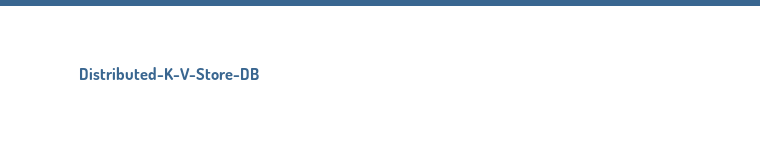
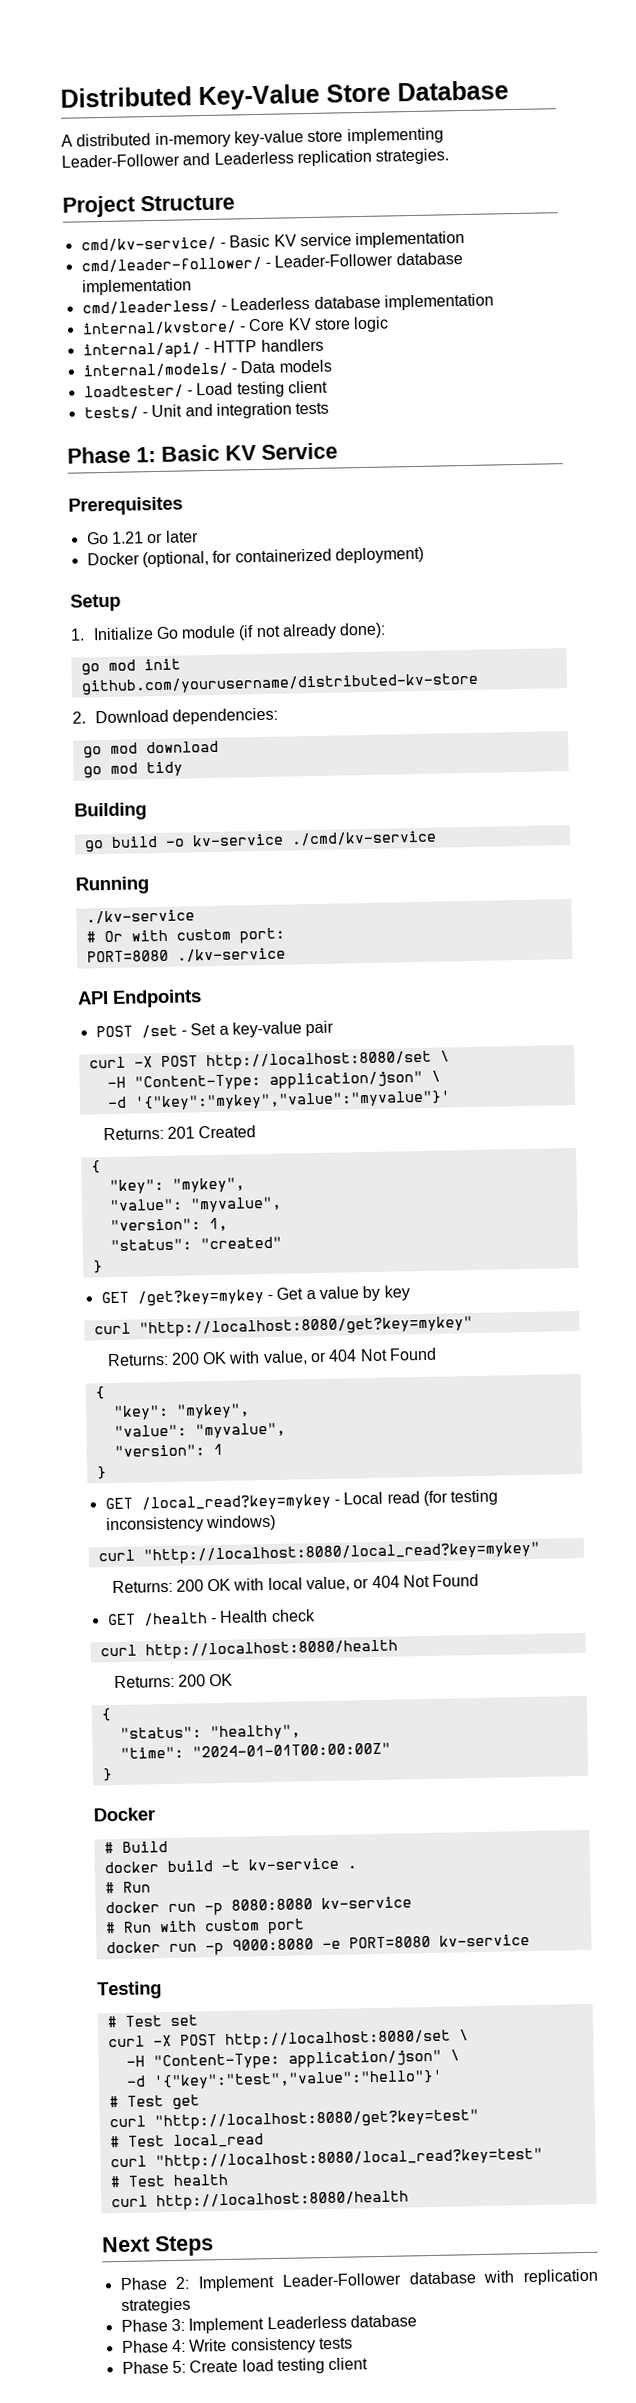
- Distributed-K-V-Store-DB
+ Distributed Key-Value Store Database
+ A distributed in-memory key-value store implementing Leader-Follower and Leaderless replication strategies.
+ Project Structure
+ cmd/kv-service/ - Basic KV service implementation
+ cmd/leader-follower/ - Leader-Follower database implementation
+ cmd/leaderless/ - Leaderless database implementation
+ internal/kvstore/ - Core KV store logic
+ internal/api/ - HTTP handlers
+ internal/models/ - Data models
+ loadtester/ - Load testing client
+ tests/ - Unit and integration tests
+ Phase 1: Basic KV Service
+ Prerequisites
+ Go 1.21 or later
+ Docker (optional, for containerized deployment)
+ Setup
+ 1. Initialize Go module (if not already done):
+ go mod init github.com/yourusername/distributed-kv-store
+ 2. Download dependencies:
+ go mod download
+ go mod tidy
+ Building
+ go build -o kv-service ./cmd/kv-service
+ Running
+ ./kv-service
+ # Or with custom port:
+ PORT=8080 ./kv-service
+ API Endpoints
+ POST /set - Set a key-value pair
+ curl -X POST http://localhost:8080/set \
+ -H "Content-Type: application/json" \
+ -d '{"key":"mykey","value":"myvalue"}'
+ Returns: 201 Created
+ {
+ "key": "mykey",
+ "value": "myvalue",
+ "version": 1,
+ "status": "created"
+ }
+ GET /get?key=mykey - Get a value by key
+ curl "http://localhost:8080/get?key=mykey"
+ Returns: 200 OK with value, or 404 Not Found
+ {
+ "key": "mykey",
+ "value": "myvalue",
+ "version": 1
+ }
+ GET /local_read?key=mykey - Local read (for testing inconsistency windows)
+ curl "http://localhost:8080/local_read?key=mykey"
+ Returns: 200 OK with local value, or 404 Not Found
+ GET /health - Health check
+ curl http://localhost:8080/health
+ Returns: 200 OK
+ {
+ "status": "healthy",
+ "time": "2024-01-01T00:00:00Z"
+ }
+ Docker
+ # Build
+ docker build -t kv-service .
+ # Run
+ docker run -p 8080:8080 kv-service
+ # Run with custom port
+ docker run -p 9000:8080 -e PORT=8080 kv-service
+ Testing
+ # Test set
+ curl -X POST http://localhost:8080/set \
+ -H "Content-Type: application/json" \
+ -d '{"key":"test","value":"hello"}'
+ # Test get
+ curl "http://localhost:8080/get?key=test"
+ # Test local_read
+ curl "http://localhost:8080/local_read?key=test"
+ # Test health
+ curl http://localhost:8080/health
+ Next Steps
+ Phase 2: Implement Leader-Follower database with replication strategies
+ Phase 3: Implement Leaderless database
+ Phase 4: Write consistency tests
+ Phase 5: Create load testing client

